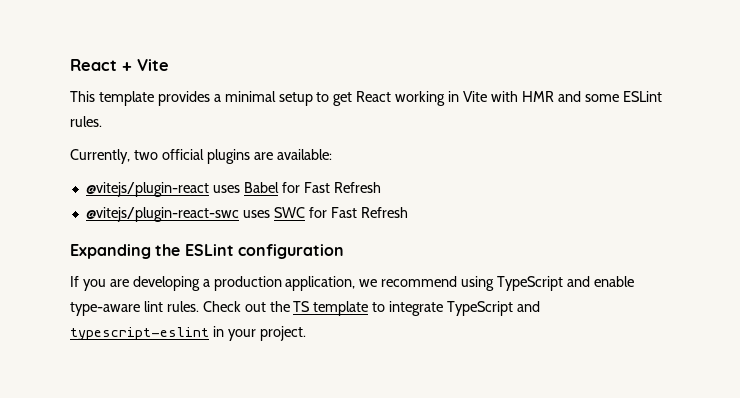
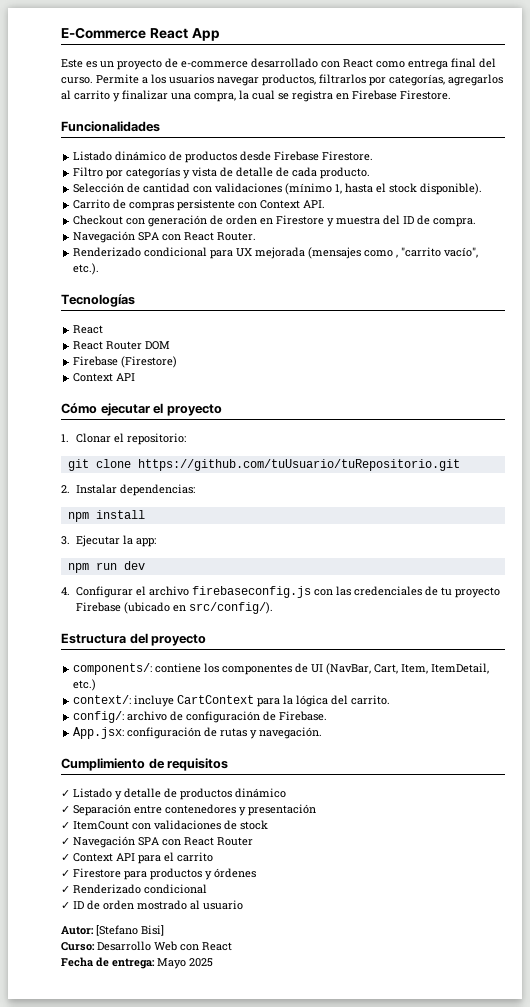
- React + Vite
- This template provides a minimal setup to get React working in Vite with HMR and some ESLint rules.
- Currently, two official plugins are available:
- @vitejs/plugin-react uses Babel for Fast Refresh
- @vitejs/plugin-react-swc uses SWC for Fast Refresh
- Expanding the ESLint configuration
- If you are developing a production application, we recommend using TypeScript and enable type-aware lint rules. Check out the TS template to integrate TypeScript and typescript-eslint in your project.
+ E-Commerce React App
+ Este es un proyecto de e-commerce desarrollado con React como entrega final del curso. Permite a los usuarios navegar productos, filtrarlos por categorías, agregarlos al carrito y finalizar una compra, la cual se registra en Firebase Firestore.
+ Funcionalidades
+ Listado dinámico de productos desde Firebase Firestore.
+ Filtro por categorías y vista de detalle de cada producto.
+ Selección de cantidad con validaciones (mínimo 1, hasta el stock disponible).
+ Carrito de compras persistente con Context API.
+ Checkout con generación de orden en Firestore y muestra del ID de compra.
+ Navegación SPA con React Router.
+ Renderizado condicional para UX mejorada (mensajes como , "carrito vacío", etc.).
+ Tecnologías
+ React
+ React Router DOM
+ Firebase (Firestore)
+ Context API
+ Cómo ejecutar el proyecto
+ 1. Clonar el repositorio:
+ git clone https://github.com/tuUsuario/tuRepositorio.git
+ 2. Instalar dependencias:
+ npm install
+ 3. Ejecutar la app:
+ npm run dev
+ 4. Configurar el archivo firebaseconfig.js con las credenciales de tu proyecto Firebase (ubicado en src/config/).
+ Estructura del proyecto
+ components/: contiene los componentes de UI (NavBar, Cart, Item, ItemDetail, etc.)
+ context/: incluye CartContext para la lógica del carrito.
+ config/: archivo de configuración de Firebase.
+ App.jsx: configuración de rutas y navegación.
+ Cumplimiento de requisitos
+ ✓ Listado y detalle de productos dinámico
+ ✓ Separación entre contenedores y presentación
+ ✓ ItemCount con validaciones de stock
+ ✓ Navegación SPA con React Router
+ ✓ Context API para el carrito
+ ✓ Firestore para productos y órdenes
+ ✓ Renderizado condicional
+ ✓ ID de orden mostrado al usuario
+ Autor: [Stefano Bisi]
+ Curso: Desarrollo Web con React
+ Fecha de entrega: Mayo 2025

